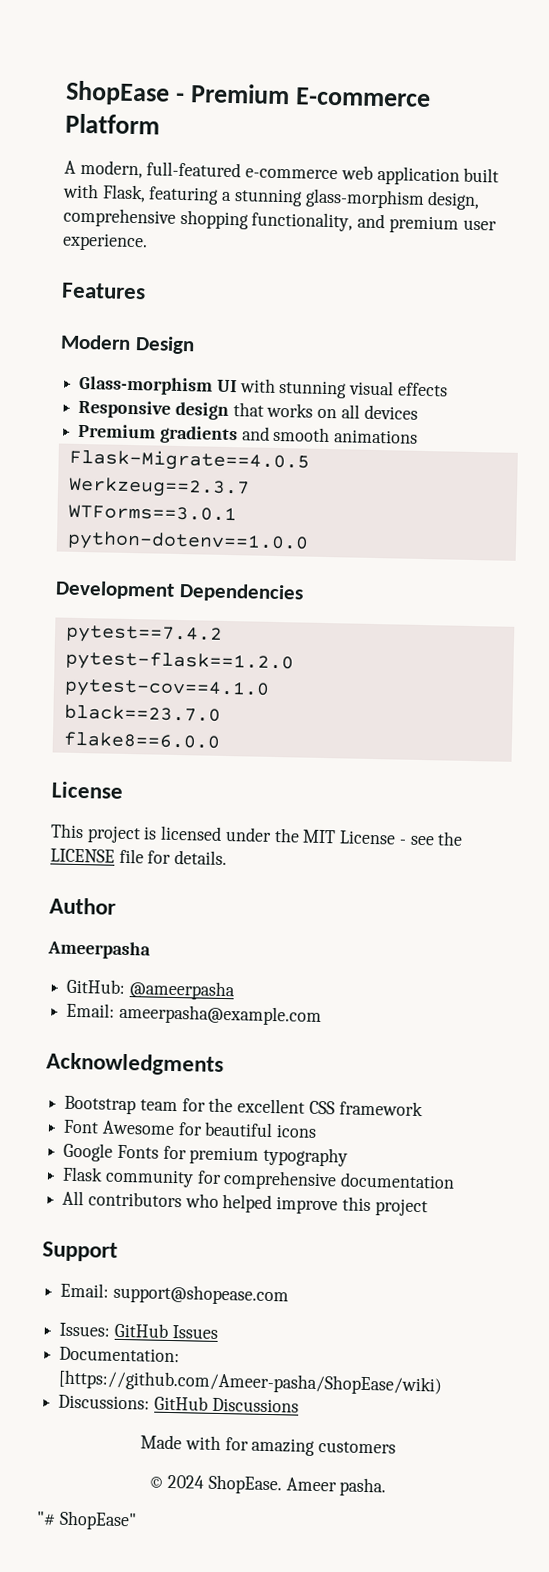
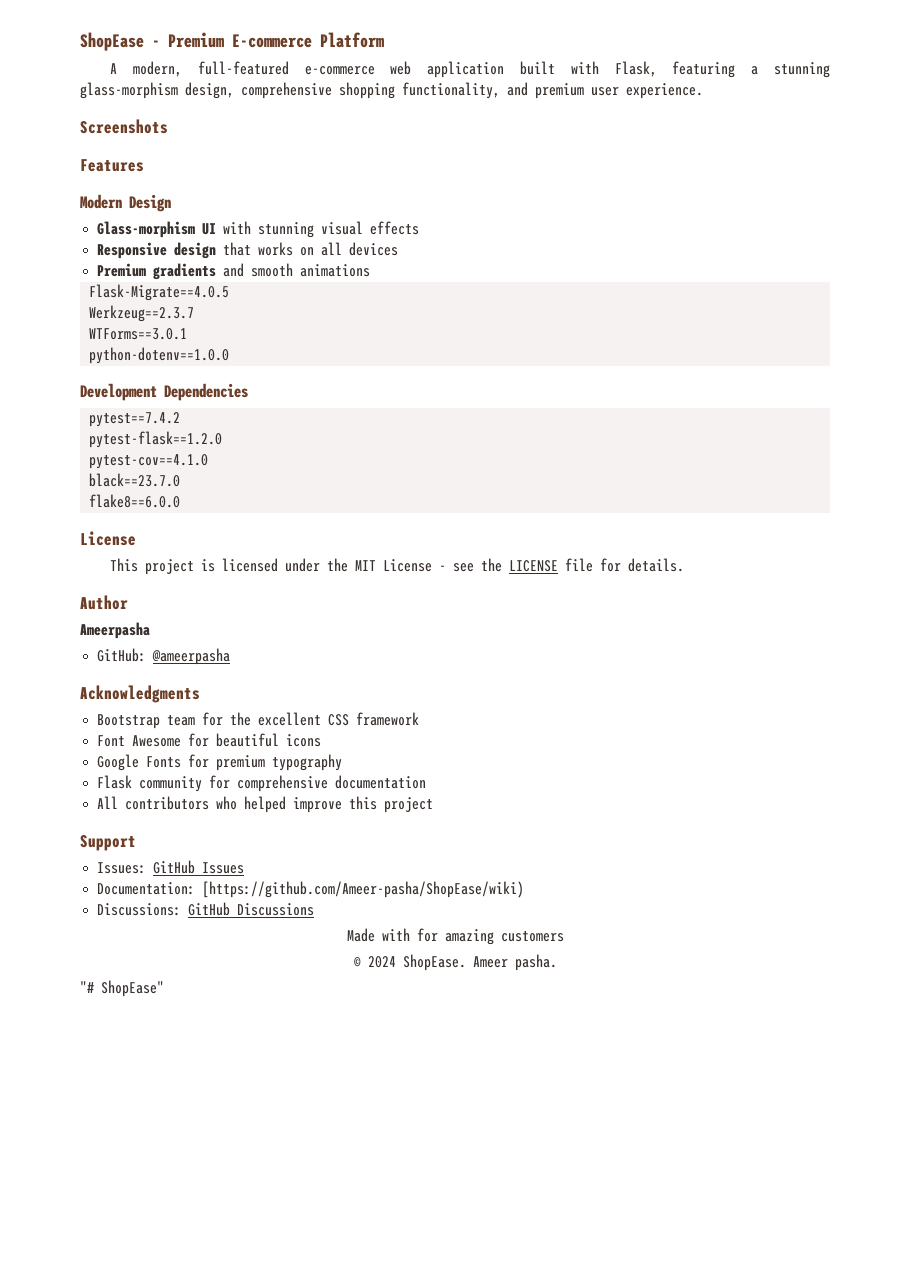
+ Screenshots
- Email: ameerpasha@example.com
- Email: support@shopease.com

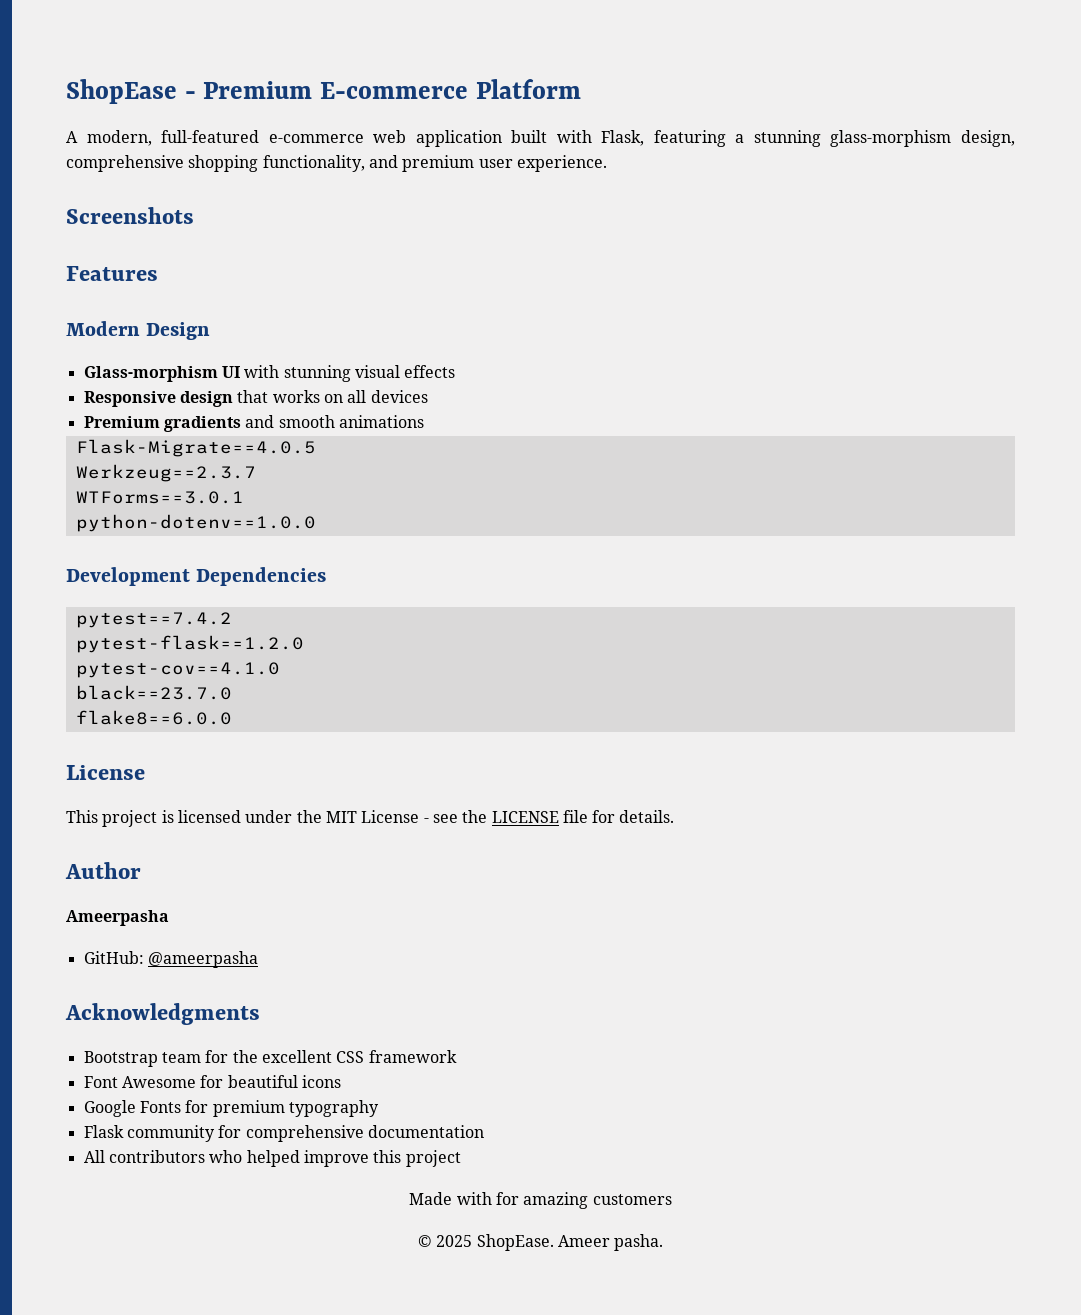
- Support
- Issues: GitHub Issues
- Documentation: [https://github.com/Ameer-pasha/ShopEase/wiki)
- Discussions: GitHub Discussions
- © 2024 ShopEase.
+ © 2025 ShopEase.
- "# ShopEase"

